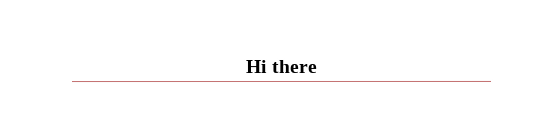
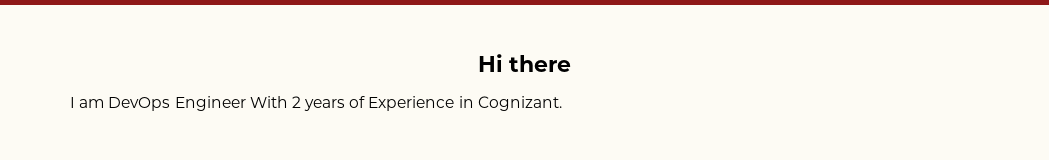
+ I am DevOps Engineer With 2 years of Experience in Cognizant.

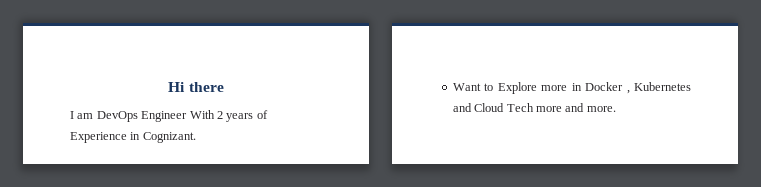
+ Want to Explore more in Docker , Kubernetes and Cloud Tech more and more.

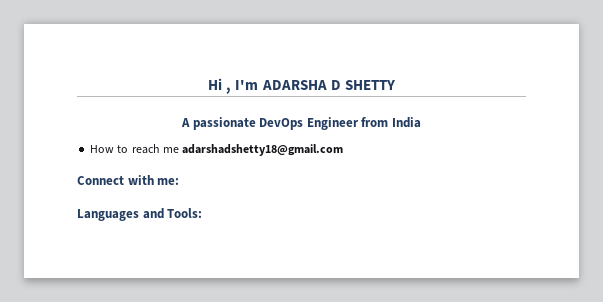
- Hi there
- I am DevOps Engineer With 2 years of Experience in Cognizant.
- Want to Explore more in Docker , Kubernetes and Cloud Tech more and more.
+ Hi , I'm ADARSHA D SHETTY
+ A passionate DevOps Engineer from India
+ How to reach me adarshadshetty18@gmail.com
+ Connect with me:
+ Languages and Tools:

